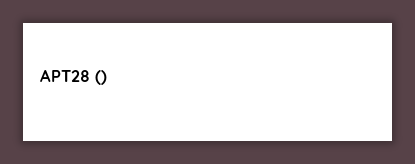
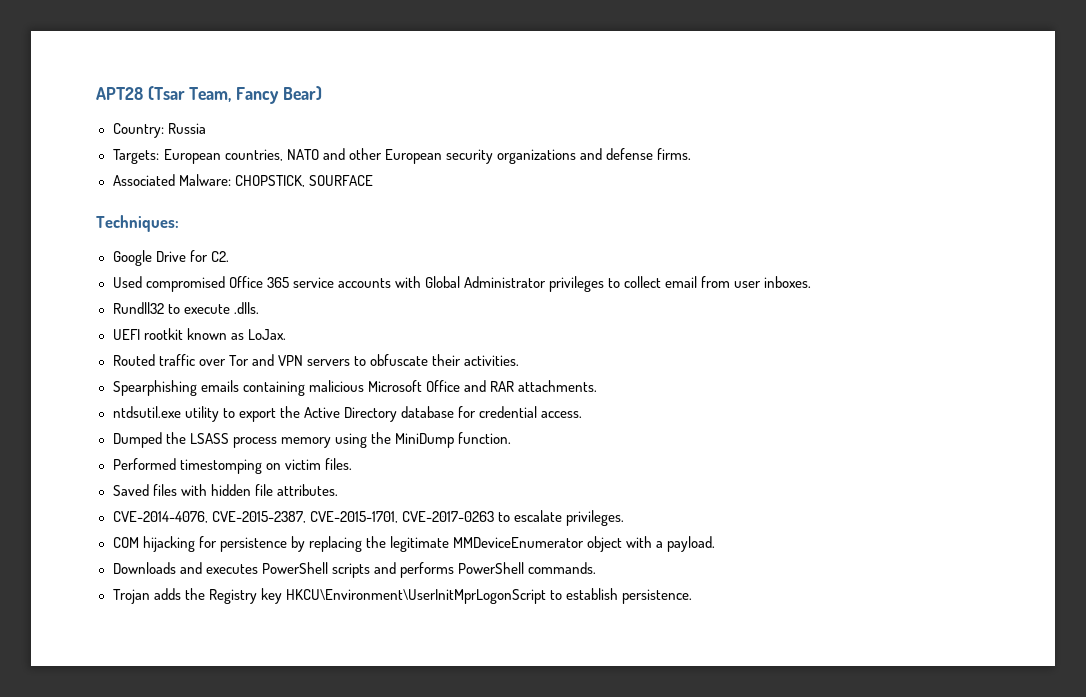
- APT28 ()
+ APT28 (Tsar Team, Fancy Bear)
+ Country: Russia
+ Targets: European countries, NATO and other European security organizations and defense firms.
+ Associated Malware: CHOPSTICK, SOURFACE
+ Techniques:
+ Google Drive for C2.
+ Used compromised Office 365 service accounts with Global Administrator privileges to collect email from user inboxes.
+ Rundll32 to execute .dlls.
+ UEFI rootkit known as LoJax.
+ Routed traffic over Tor and VPN servers to obfuscate their activities.
+ Spearphishing emails containing malicious Microsoft Office and RAR attachments.
+ ntdsutil.exe utility to export the Active Directory database for credential access.
+ Dumped the LSASS process memory using the MiniDump function.
+ Performed timestomping on victim files.
+ Saved files with hidden file attributes.
+ CVE-2014-4076, CVE-2015-2387, CVE-2015-1701, CVE-2017-0263 to escalate privileges.
+ COM hijacking for persistence by replacing the legitimate MMDeviceEnumerator object with a payload.
+ Downloads and executes PowerShell scripts and performs PowerShell commands.
+ Trojan adds the Registry key HKCU\Environment\UserInitMprLogonScript to establish persistence.

